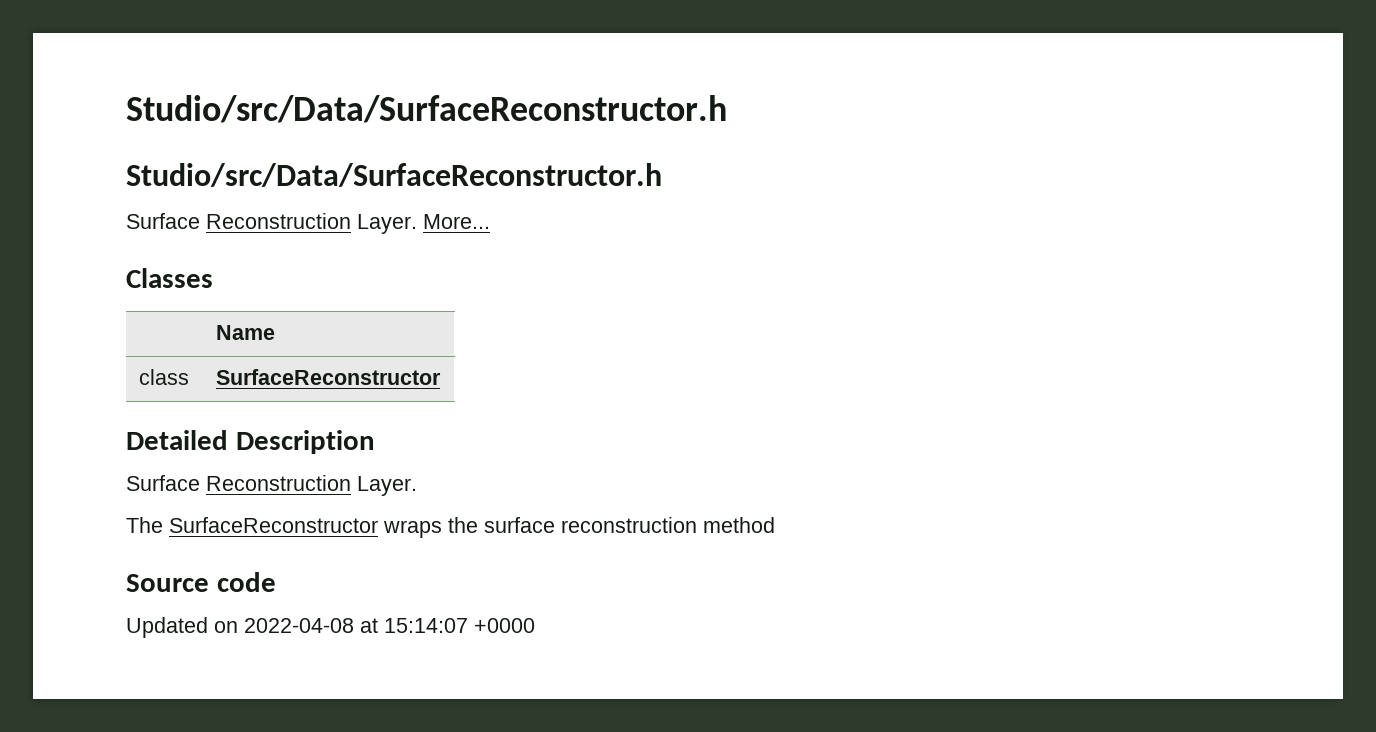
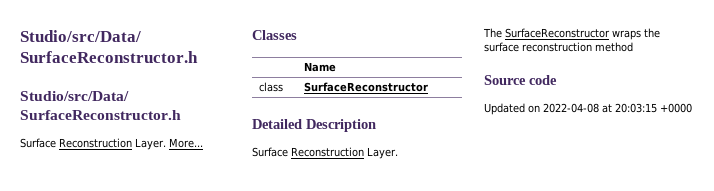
- Updated on 2022-04-08 at 15:14:07 +0000
+ Updated on 2022-04-08 at 20:03:15 +0000

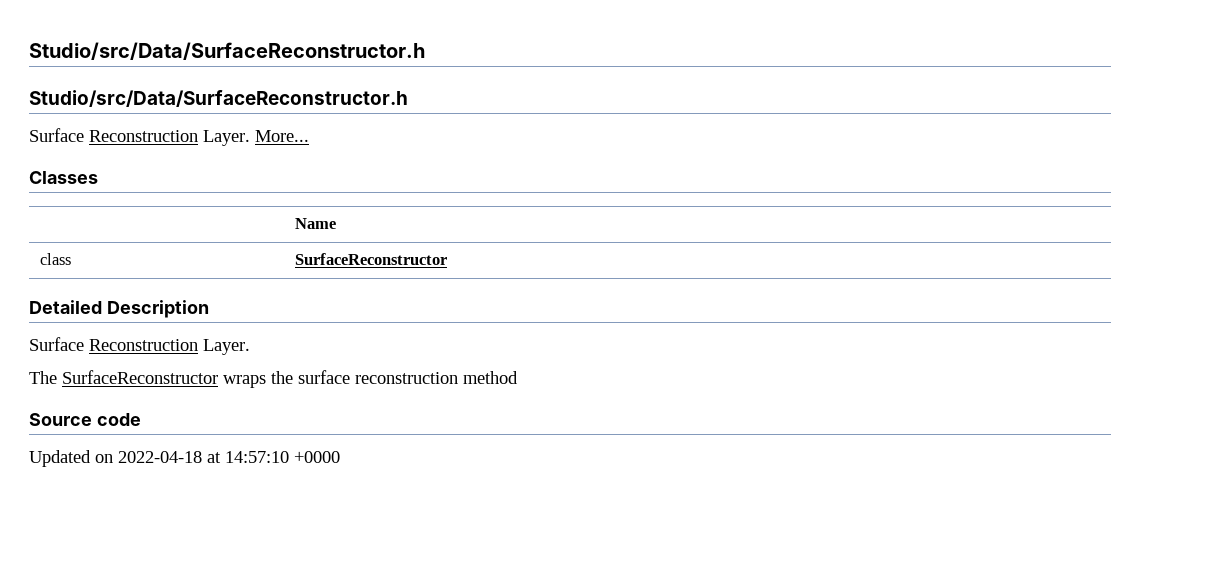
- Updated on 2022-04-08 at 20:03:15 +0000
+ Updated on 2022-04-18 at 14:57:10 +0000

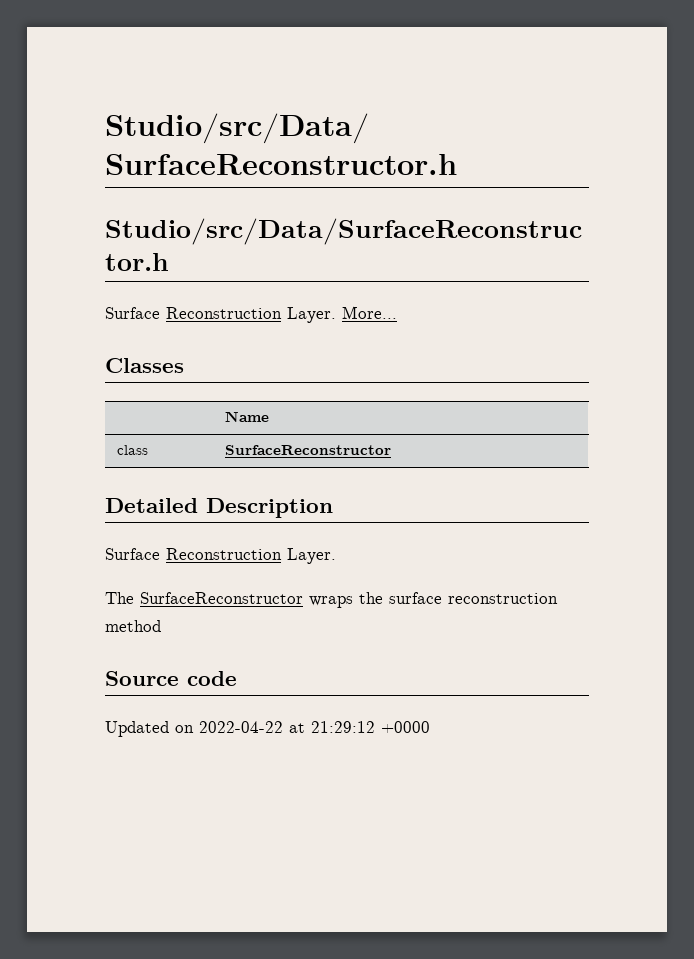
- Updated on 2022-04-18 at 14:57:10 +0000
+ Updated on 2022-04-22 at 21:29:12 +0000

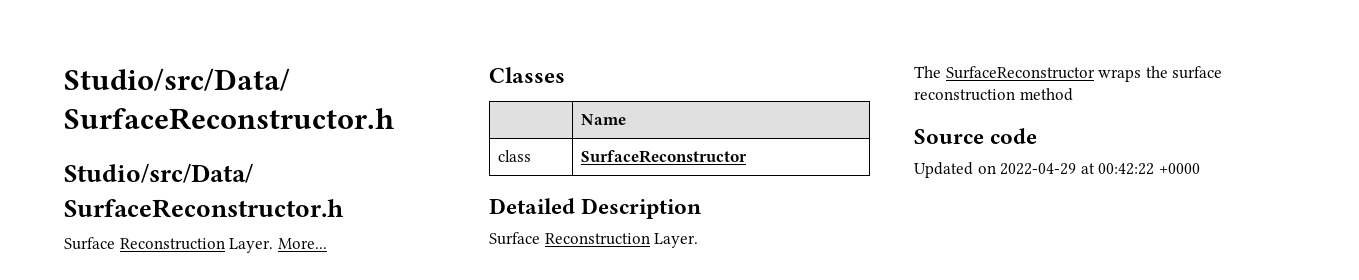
- Updated on 2022-04-22 at 21:29:12 +0000
+ Updated on 2022-04-29 at 00:42:22 +0000

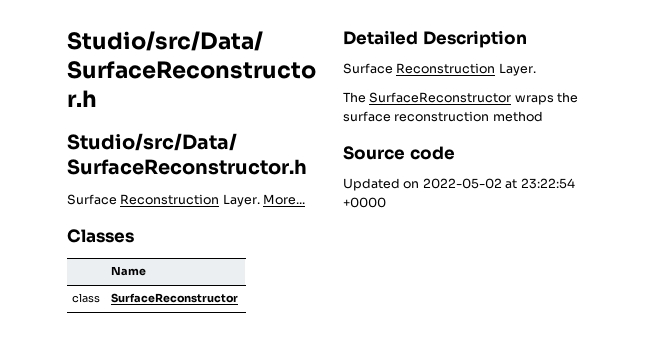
- Updated on 2022-04-29 at 00:42:22 +0000
+ Updated on 2022-05-02 at 23:22:54 +0000

